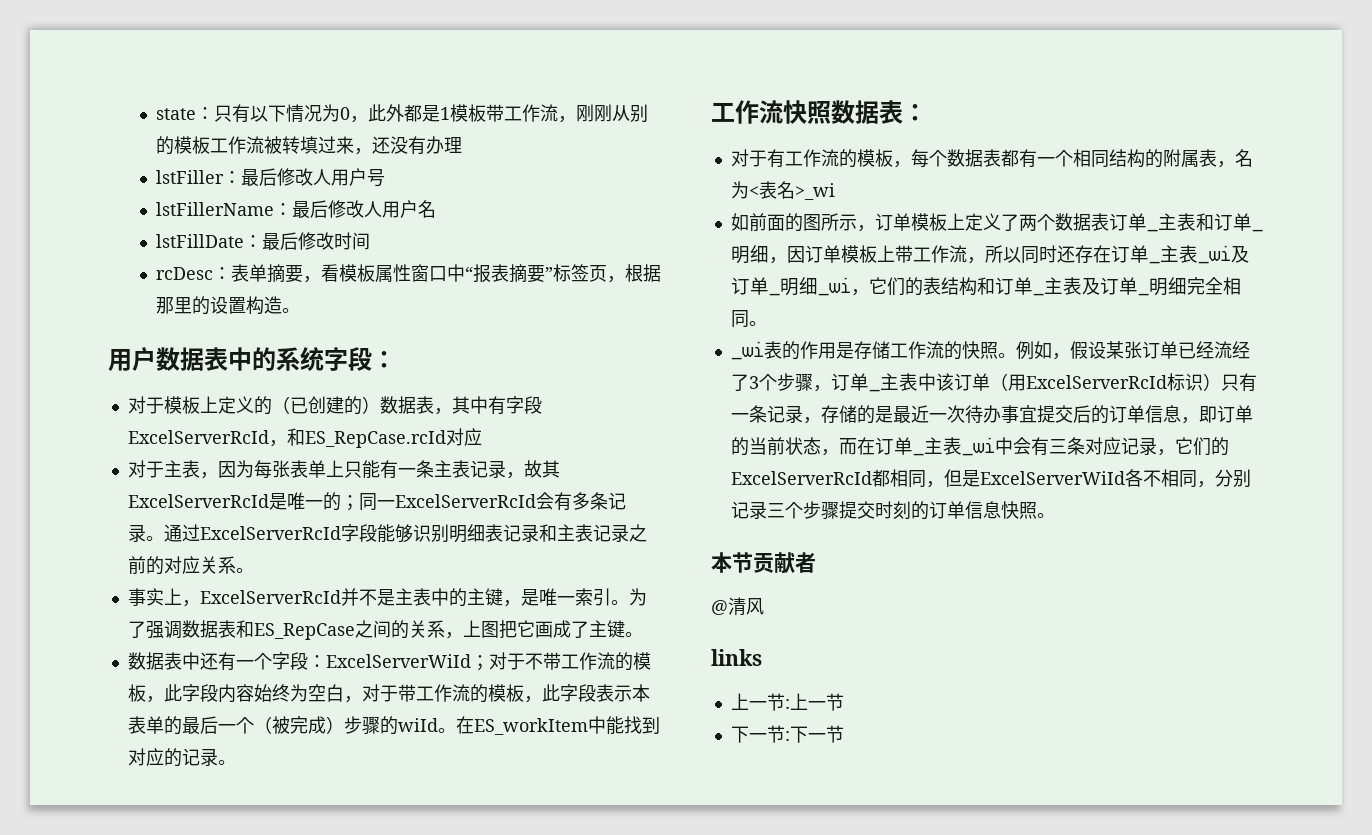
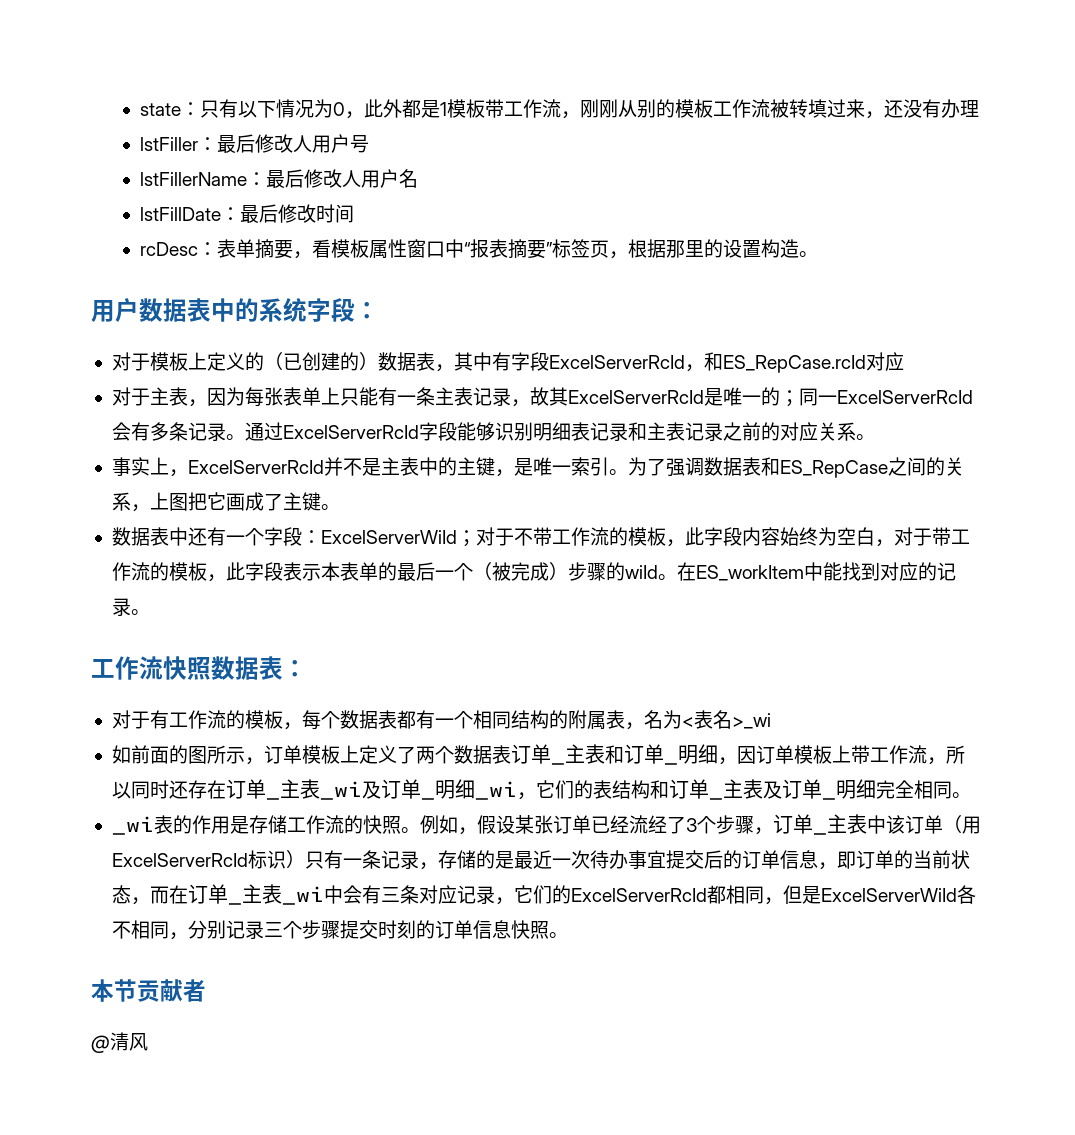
- links
- 上一节:上一节
- 下一节:下一节

